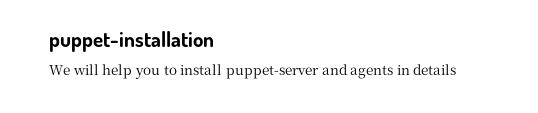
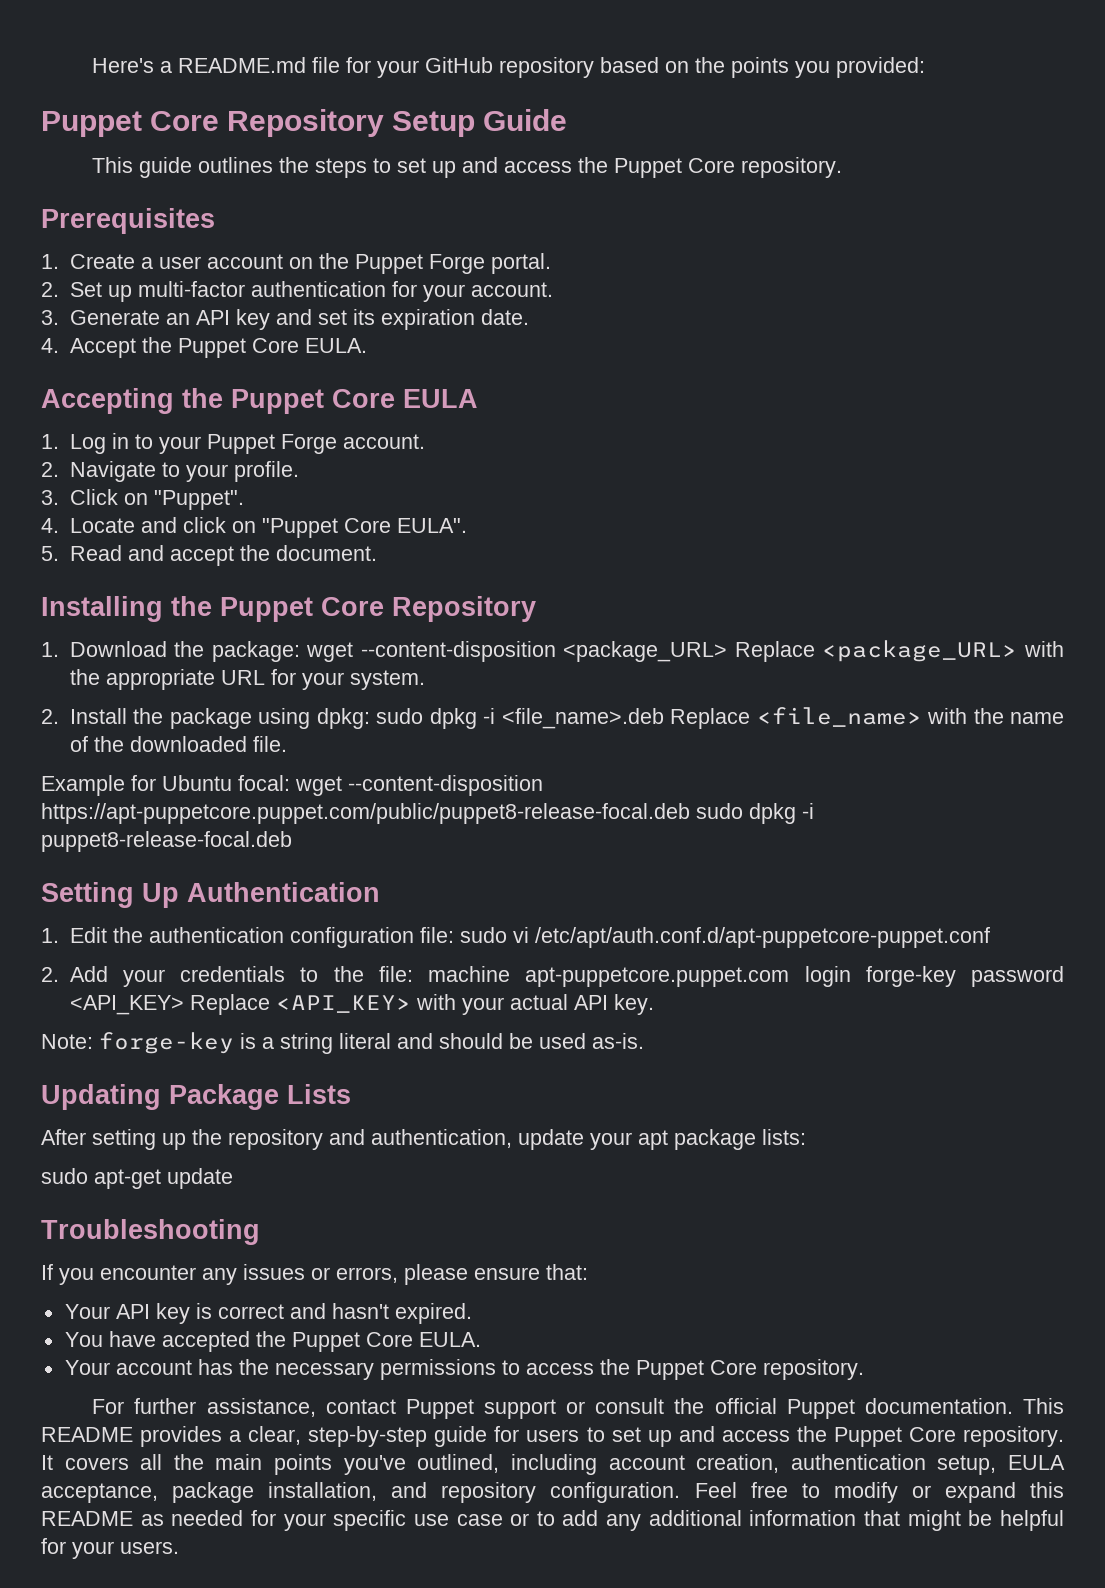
- puppet-installation
- We will help you to install puppet-server and agents in details
+ Here's a README.md file for your GitHub repository based on the points you provided:
+ Puppet Core Repository Setup Guide
+ This guide outlines the steps to set up and access the Puppet Core repository.
+ Prerequisites
+ 1. Create a user account on the Puppet Forge portal.
+ 2. Set up multi-factor authentication for your account.
+ 3. Generate an API key and set its expiration date.
+ 4. Accept the Puppet Core EULA.
+ Accepting the Puppet Core EULA
+ 1. Log in to your Puppet Forge account.
+ 2. Navigate to your profile.
+ 3. Click on "Puppet".
+ 4. Locate and click on "Puppet Core EULA".
+ 5. Read and accept the document.
+ Installing the Puppet Core Repository
+ 1. Download the package: wget --content-disposition <package_URL> Replace <package_URL> with the appropriate URL for your system.
+ 2. Install the package using dpkg: sudo dpkg -i <file_name>.deb Replace <file_name> with the name of the downloaded file.
+ Example for Ubuntu focal: wget --content-disposition https://apt-puppetcore.puppet.com/public/puppet8-release-focal.deb sudo dpkg -i puppet8-release-focal.deb
+ Setting Up Authentication
+ 1. Edit the authentication configuration file: sudo vi /etc/apt/auth.conf.d/apt-puppetcore-puppet.conf
+ 2. Add your credentials to the file: machine apt-puppetcore.puppet.com login forge-key password <API_KEY> Replace <API_KEY> with your actual API key.
+ Note: forge-key is a string literal and should be used as-is.
+ Updating Package Lists
+ After setting up the repository and authentication, update your apt package lists:
+ sudo apt-get update
+ Troubleshooting
+ If you encounter any issues or errors, please ensure that:
+ Your API key is correct and hasn't expired.
+ You have accepted the Puppet Core EULA.
+ Your account has the necessary permissions to access the Puppet Core repository.
+ For further assistance, contact Puppet support or consult the official Puppet documentation. This README provides a clear, step-by-step guide for users to set up and access the Puppet Core repository. It covers all the main points you've outlined, including account creation, authentication setup, EULA acceptance, package installation, and repository configuration. Feel free to modify or expand this README as needed for your specific use case or to add any additional information that might be helpful for your users.

